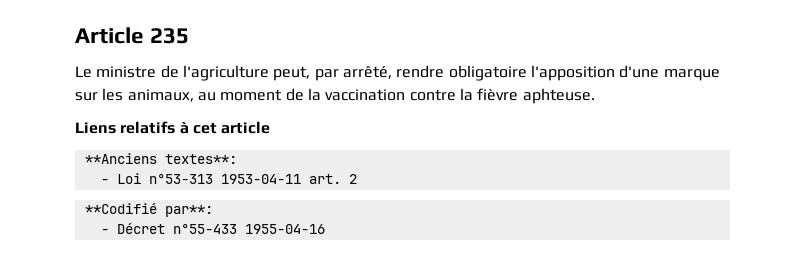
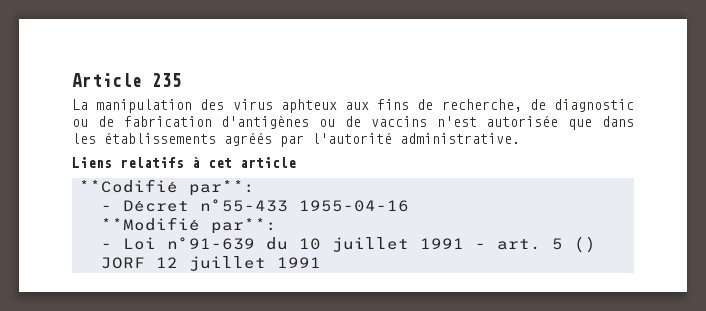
- Le ministre de l'agriculture peut, par arrêté, rendre obligatoire l'apposition d'une marque sur les animaux, au moment de la vaccination contre la fièvre aphteuse.
+ La manipulation des virus aphteux aux fins de recherche, de diagnostic ou de fabrication d'antigènes ou de vaccins n'est autorisée que dans les établissements agréés par l'autorité administrative.
- **Anciens textes**:
- - Loi n°53-313 1953-04-11 art. 2
+ **Modifié par**:
+ - Loi n°91-639 du 10 juillet 1991 - art. 5 () JORF 12 juillet 1991

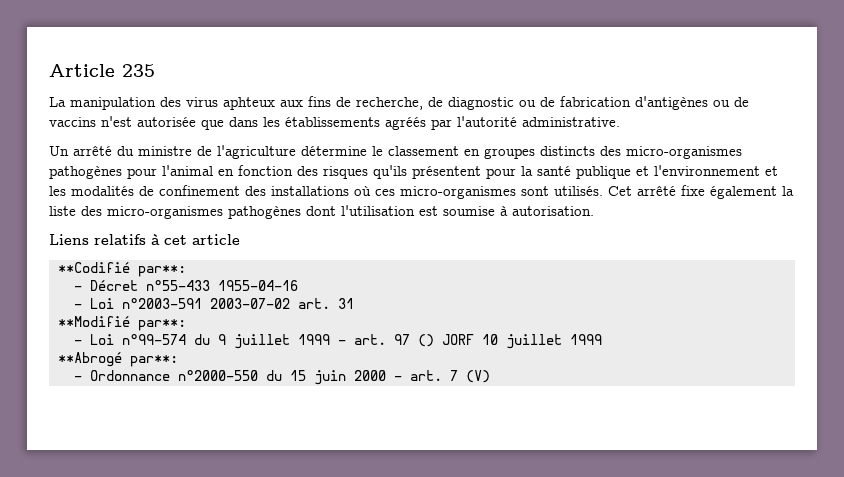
+ Un arrêté du ministre de l'agriculture détermine le classement en groupes distincts des micro-organismes pathogènes pour l'animal en fonction des risques qu'ils présentent pour la santé publique et l'environnement et les modalités de confinement des installations où ces micro-organismes sont utilisés. Cet arrêté fixe également la liste des micro-organismes pathogènes dont l'utilisation est soumise à autorisation.
+ - Loi n°2003-591 2003-07-02 art. 31
  **Modifié par**:
- - Loi n°91-639 du 10 juillet 1991 - art. 5 () JORF 12 juillet 1991
+ - Loi n°99-574 du 9 juillet 1999 - art. 97 () JORF 10 juillet 1999
+ **Abrogé par**:
+ - Ordonnance n°2000-550 du 15 juin 2000 - art. 7 (V)

